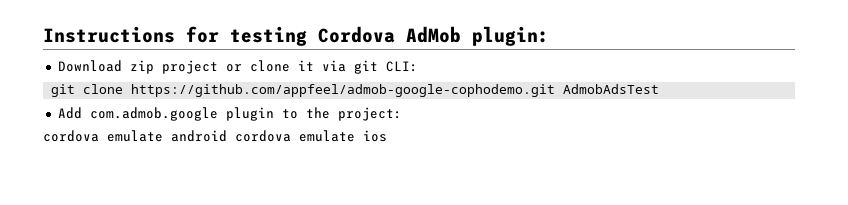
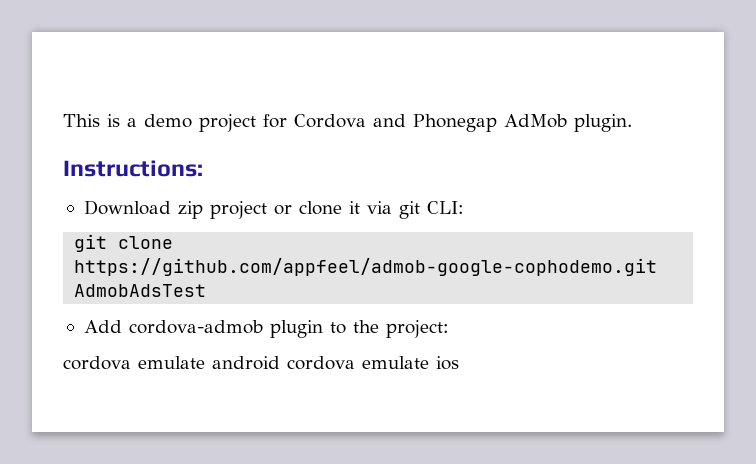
- Instructions for testing Cordova AdMob plugin:
+ This is a demo project for Cordova and Phonegap AdMob plugin.
+ Instructions:
- Add com.admob.google plugin to the project:
+ Add cordova-admob plugin to the project:

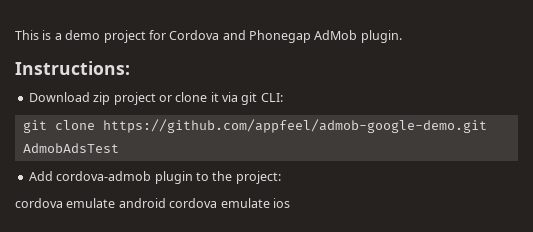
- git clone https://github.com/appfeel/admob-google-cophodemo.git AdmobAdsTest
+ git clone https://github.com/appfeel/admob-google-demo.git AdmobAdsTest

